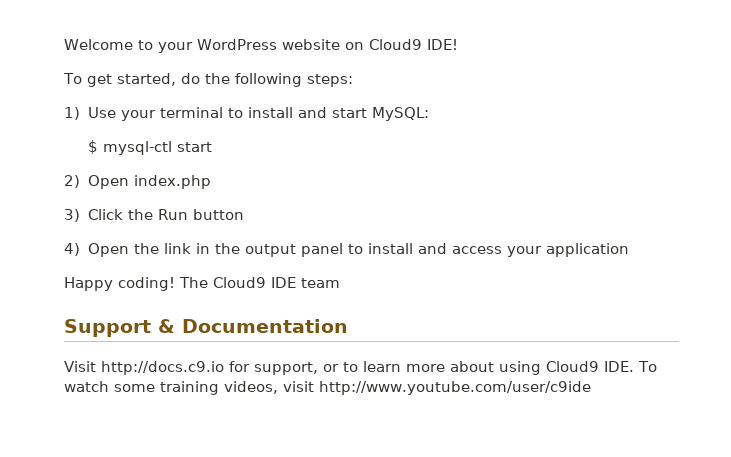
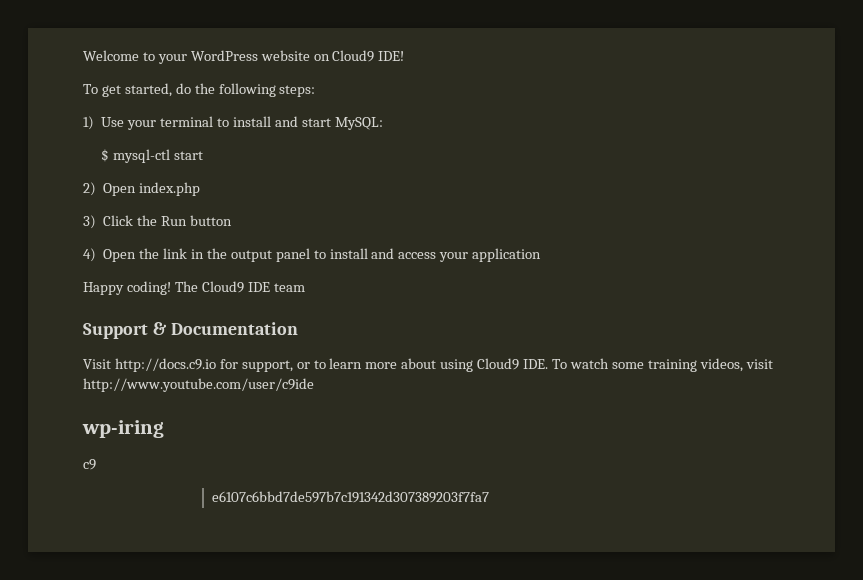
+ wp-iring
+ c9
+ e6107c6bbd7de597b7c191342d307389203f7fa7

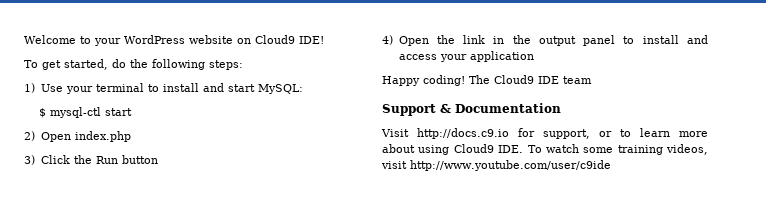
- wp-iring
- c9
- e6107c6bbd7de597b7c191342d307389203f7fa7

